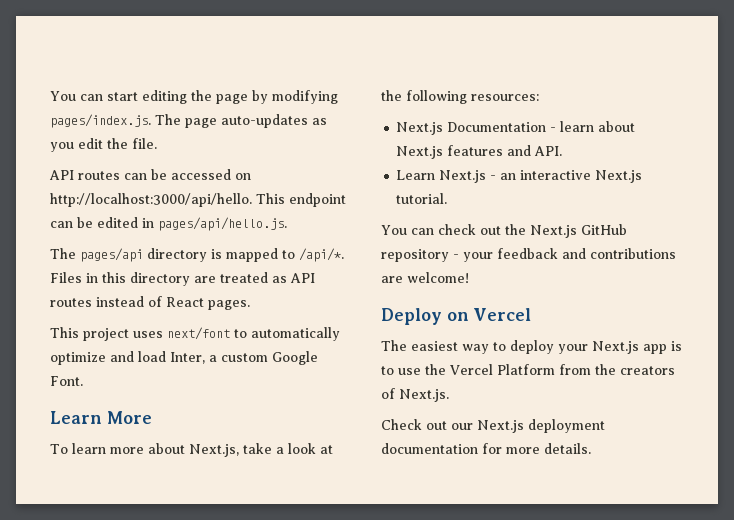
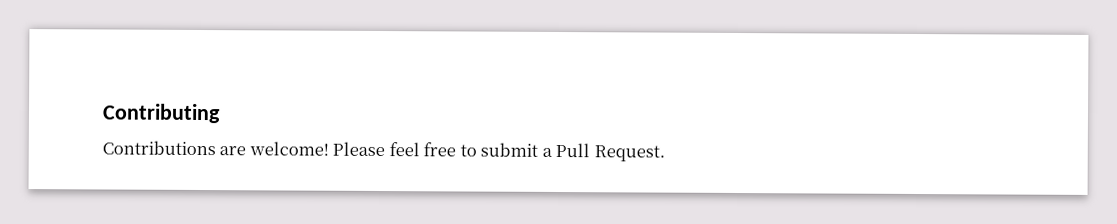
- You can start editing the page by modifying pages/index.js. The page auto-updates as you edit the file.
- API routes can be accessed on http://localhost:3000/api/hello. This endpoint can be edited in pages/api/hello.js.
- The pages/api directory is mapped to /api/*. Files in this directory are treated as API routes instead of React pages.
- This project uses next/font to automatically optimize and load Inter, a custom Google Font.
- Learn More
- To learn more about Next.js, take a look at the following resources:
- Next.js Documentation - learn about Next.js features and API.
- Learn Next.js - an interactive Next.js tutorial.
- You can check out the Next.js GitHub repository - your feedback and contributions are welcome!
- Deploy on Vercel
- The easiest way to deploy your Next.js app is to use the Vercel Platform from the creators of Next.js.
- Check out our Next.js deployment documentation for more details.
+ Contributing
+ Contributions are welcome! Please feel free to submit a Pull Request.

